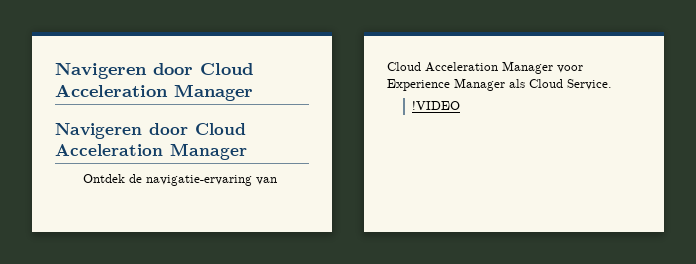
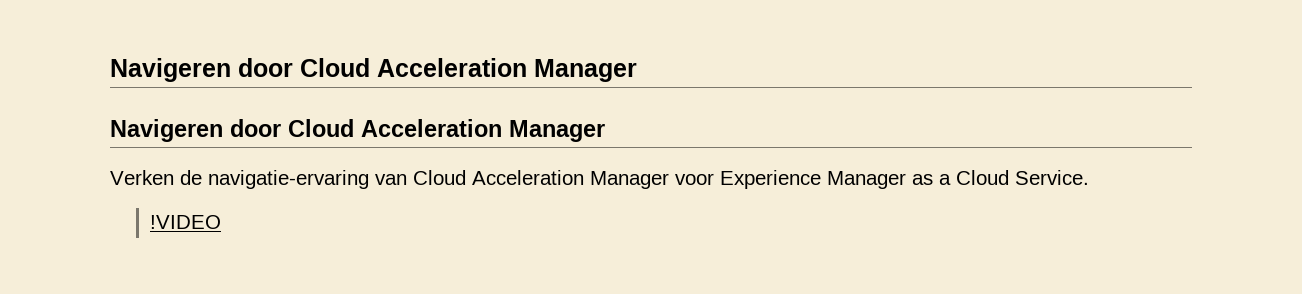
- Ontdek de navigatie-ervaring van Cloud Acceleration Manager voor Experience Manager als Cloud Service.
+ Verken de navigatie-ervaring van Cloud Acceleration Manager voor Experience Manager as a Cloud Service.

